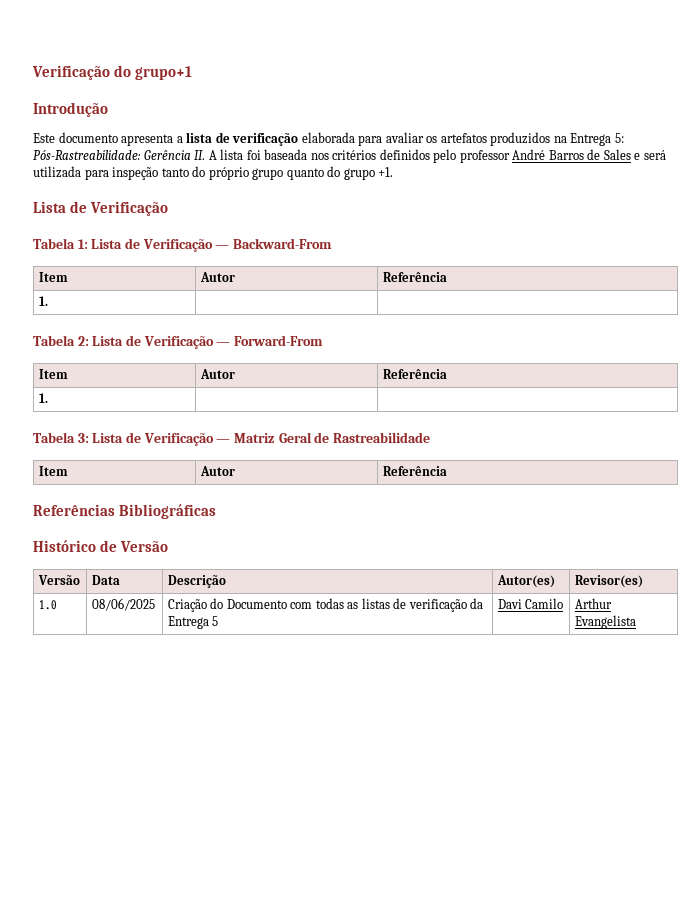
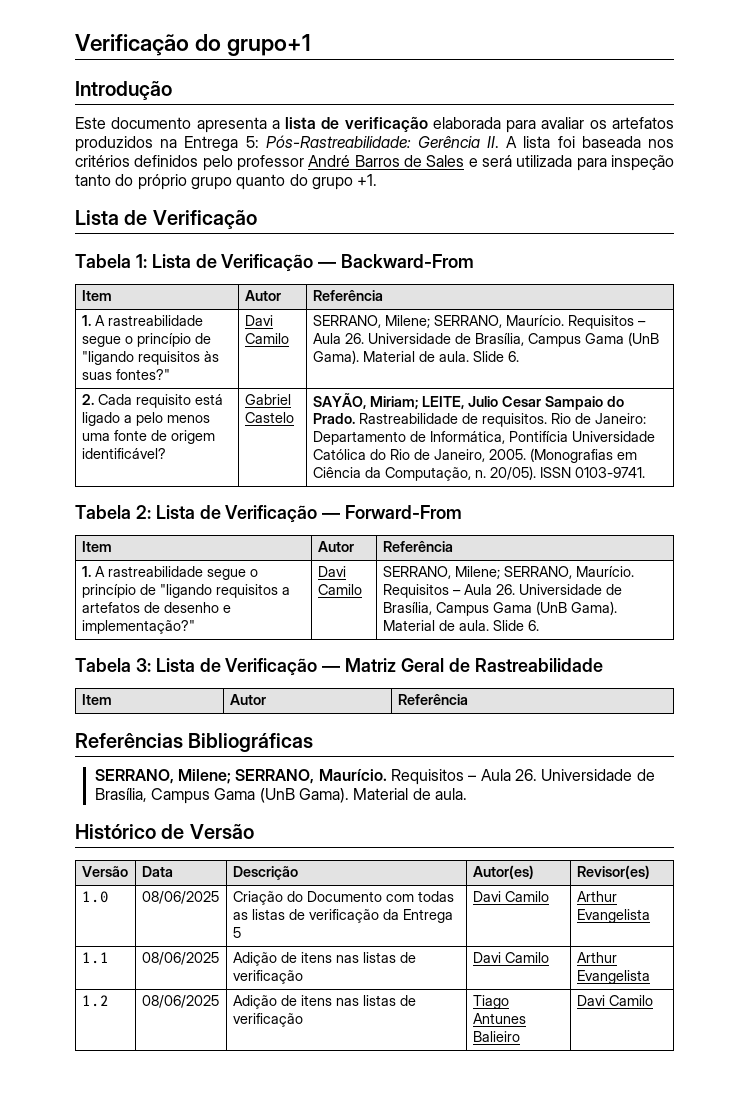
  Tabela 1: Lista de Verificação — Backward-From
  Item | Autor | Referência
- 1. | |
+ 1. A rastreabilidade segue o princípio de "ligando requisitos às suas fontes?" | Davi Camilo | SERRANO, Milene; SERRANO, Maurício. Requisitos – Aula 26. Universidade de Brasília, Campus Gama (UnB Gama). Material de aula. Slide 6.
+ 2. Cada requisito está ligado a pelo menos uma fonte de origem identificável? | Gabriel Castelo | SAYÃO, Miriam; LEITE, Julio Cesar Sampaio do Prado. Rastreabilidade de requisitos. Rio de Janeiro: Departamento de Informática, Pontifícia Universidade Católica do Rio de Janeiro, 2005. (Monografias em Ciência da Computação, n. 20/05). ISSN 0103-9741.
  Tabela 2: Lista de Verificação — Forward-From
  Item | Autor | Referência
- 1. | |
+ 1. A rastreabilidade segue o princípio de "ligando requisitos a artefatos de desenho e implementação?" | Davi Camilo | SERRANO, Milene; SERRANO, Maurício. Requisitos – Aula 26. Universidade de Brasília, Campus Gama (UnB Gama). Material de aula. Slide 6.
  Referências Bibliográficas
+ SERRANO, Milene; SERRANO, Maurício. Requisitos – Aula 26. Universidade de Brasília, Campus Gama (UnB Gama). Material de aula.
+ 1.1 | 08/06/2025 | Adição de itens nas listas de verificação | Davi Camilo | Arthur Evangelista
+ 1.2 | 08/06/2025 | Adição de itens nas listas de verificação | Tiago Antunes Balieiro | Davi Camilo

